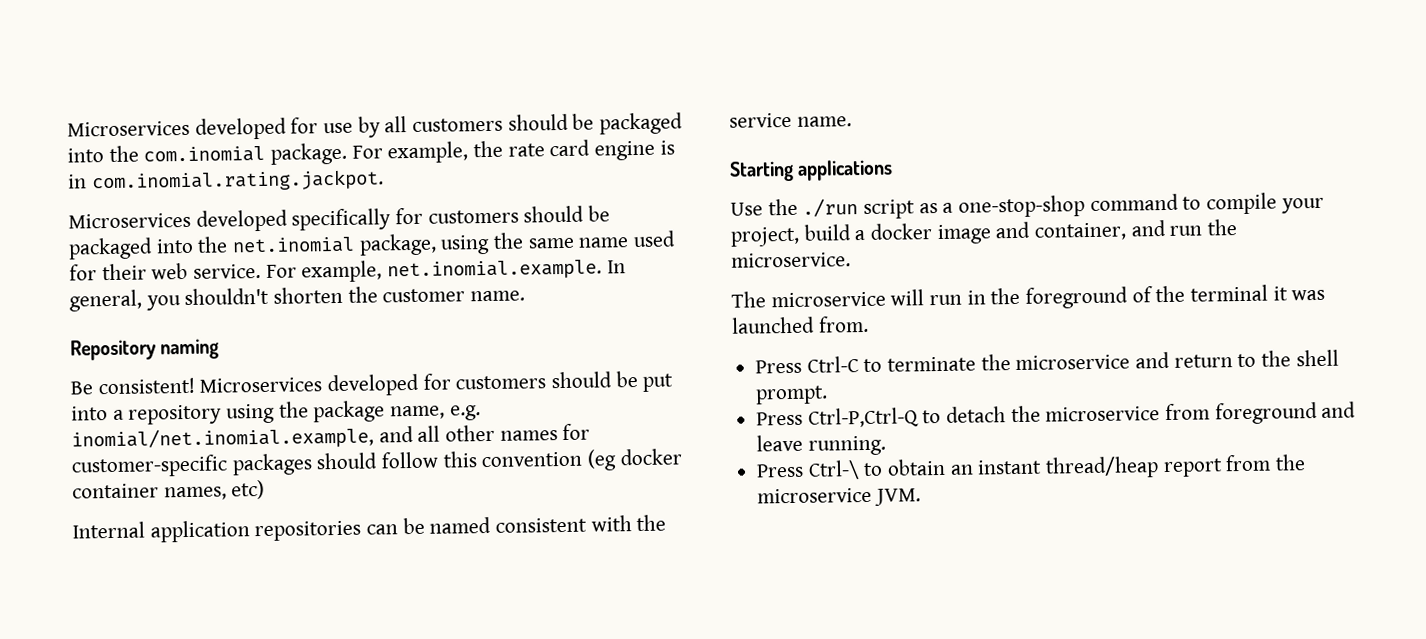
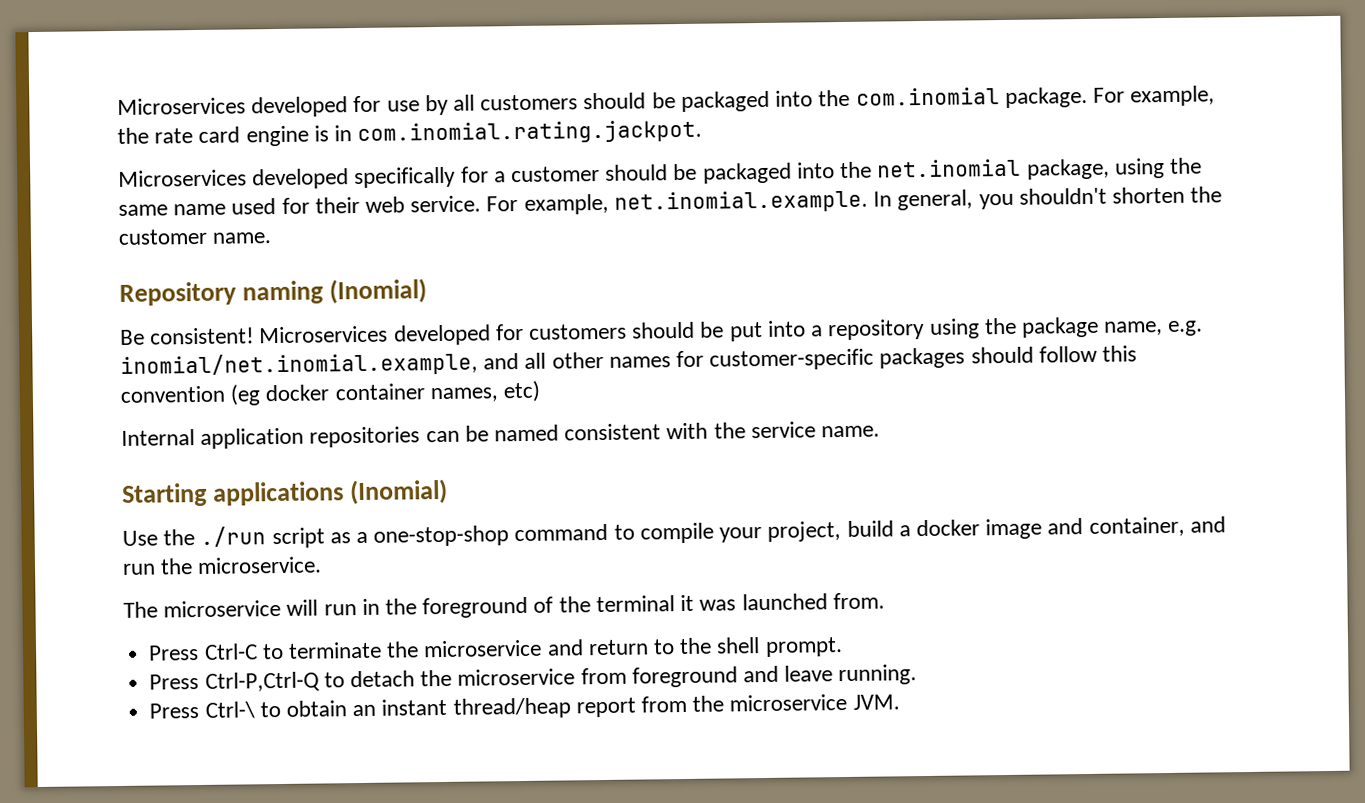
- Microservices developed specifically for customers should be packaged into the net.inomial package, using the same name used for their web service.
+ Microservices developed specifically for a customer should be packaged into the net.inomial package, using the same name used for their web service.
- Repository naming
+ Repository naming (Inomial)
- Starting applications
+ Starting applications (Inomial)

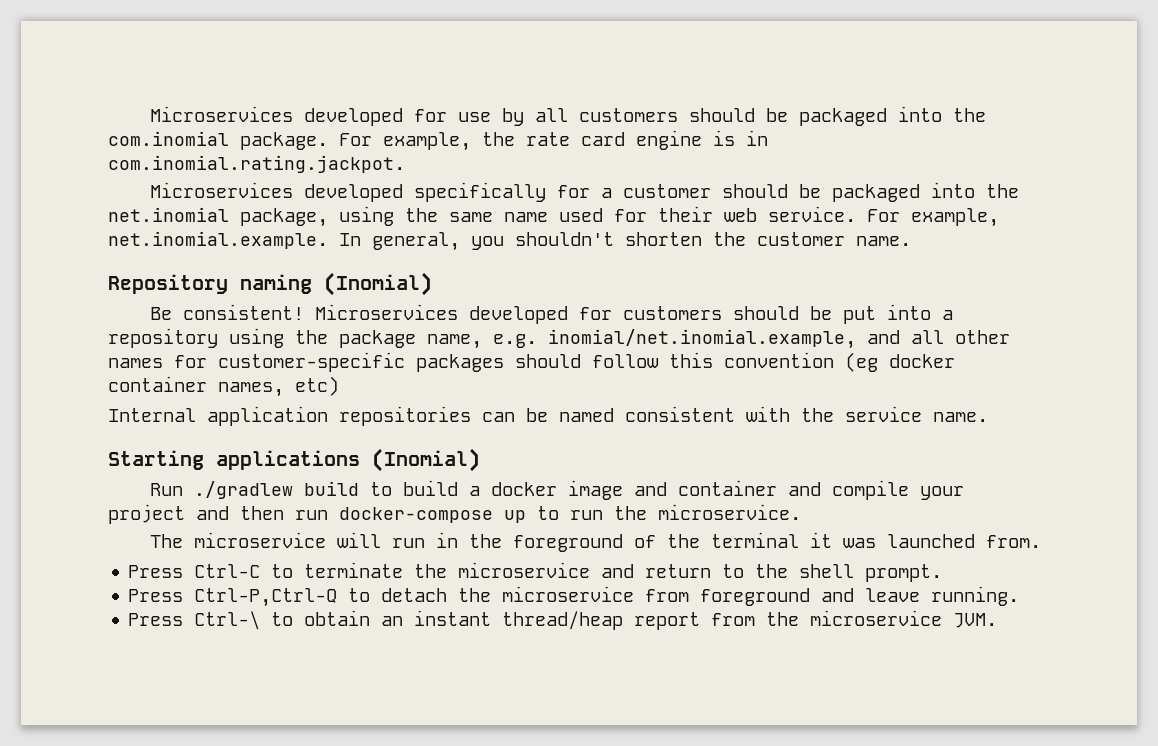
- Use the ./run script as a one-stop-shop command to compile your project, build a docker image and container, and run the microservice.
+ Run ./gradlew build to build a docker image and container and compile your project and then run docker-compose up to run the microservice.

